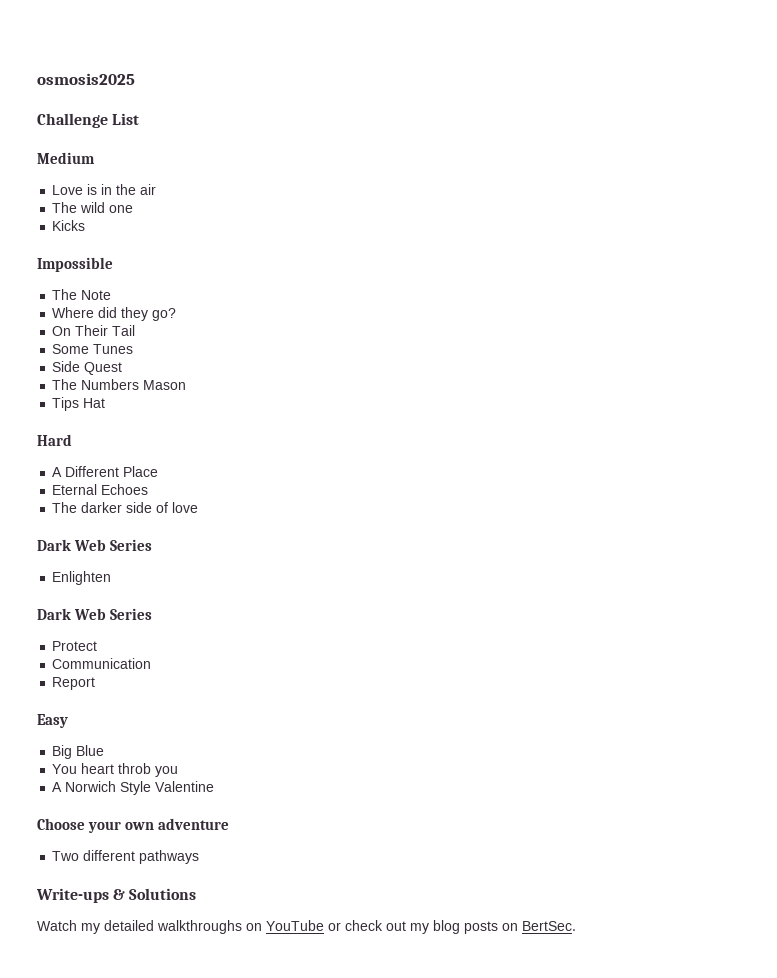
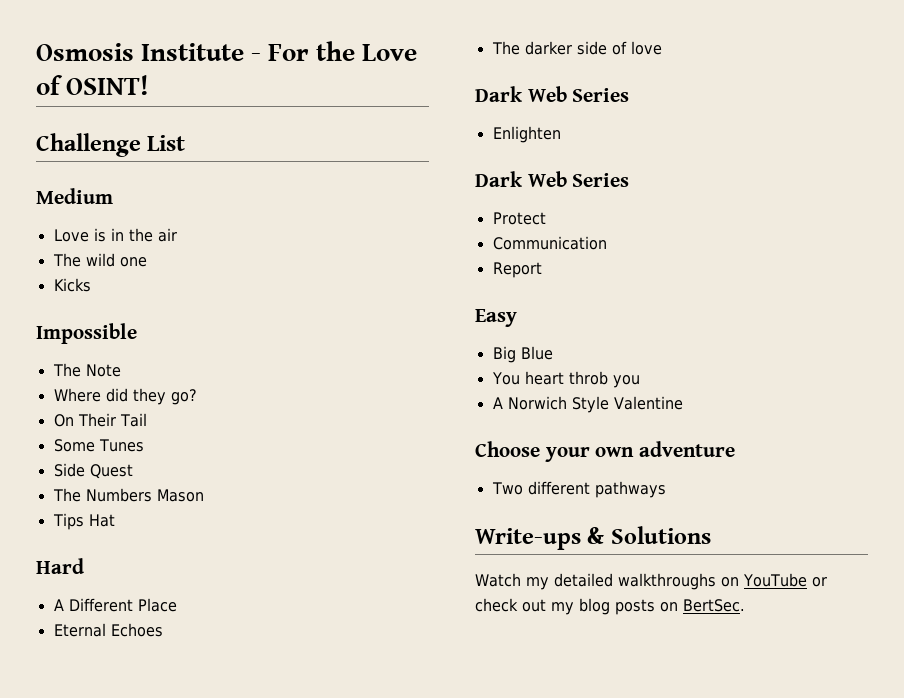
- osmosis2025
+ Osmosis Institute - For the Love of OSINT!

